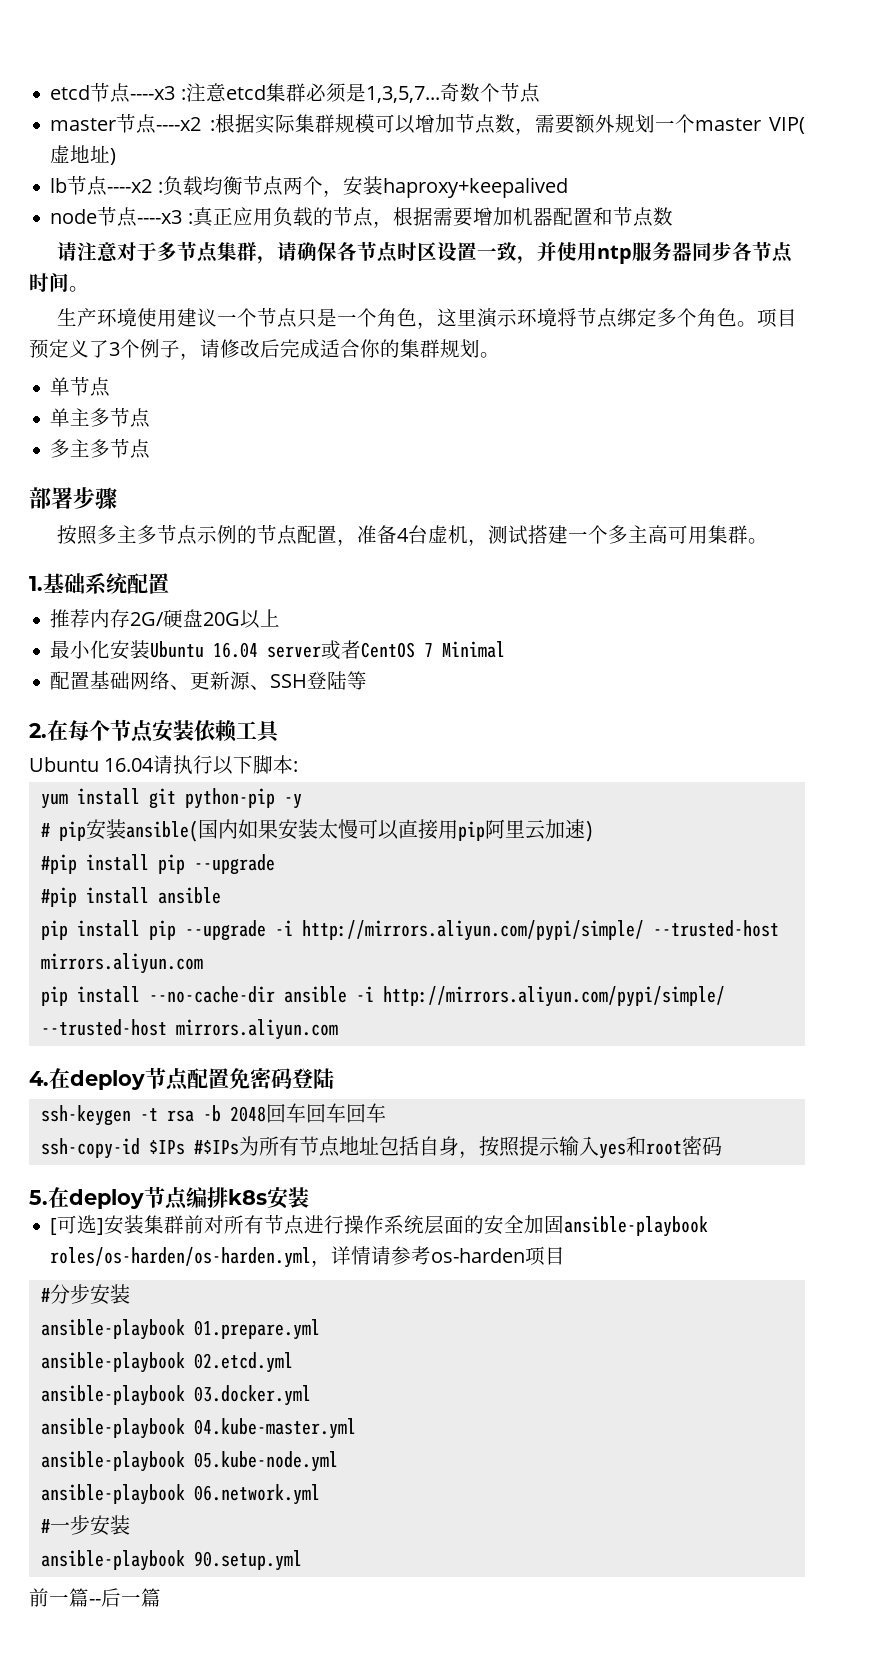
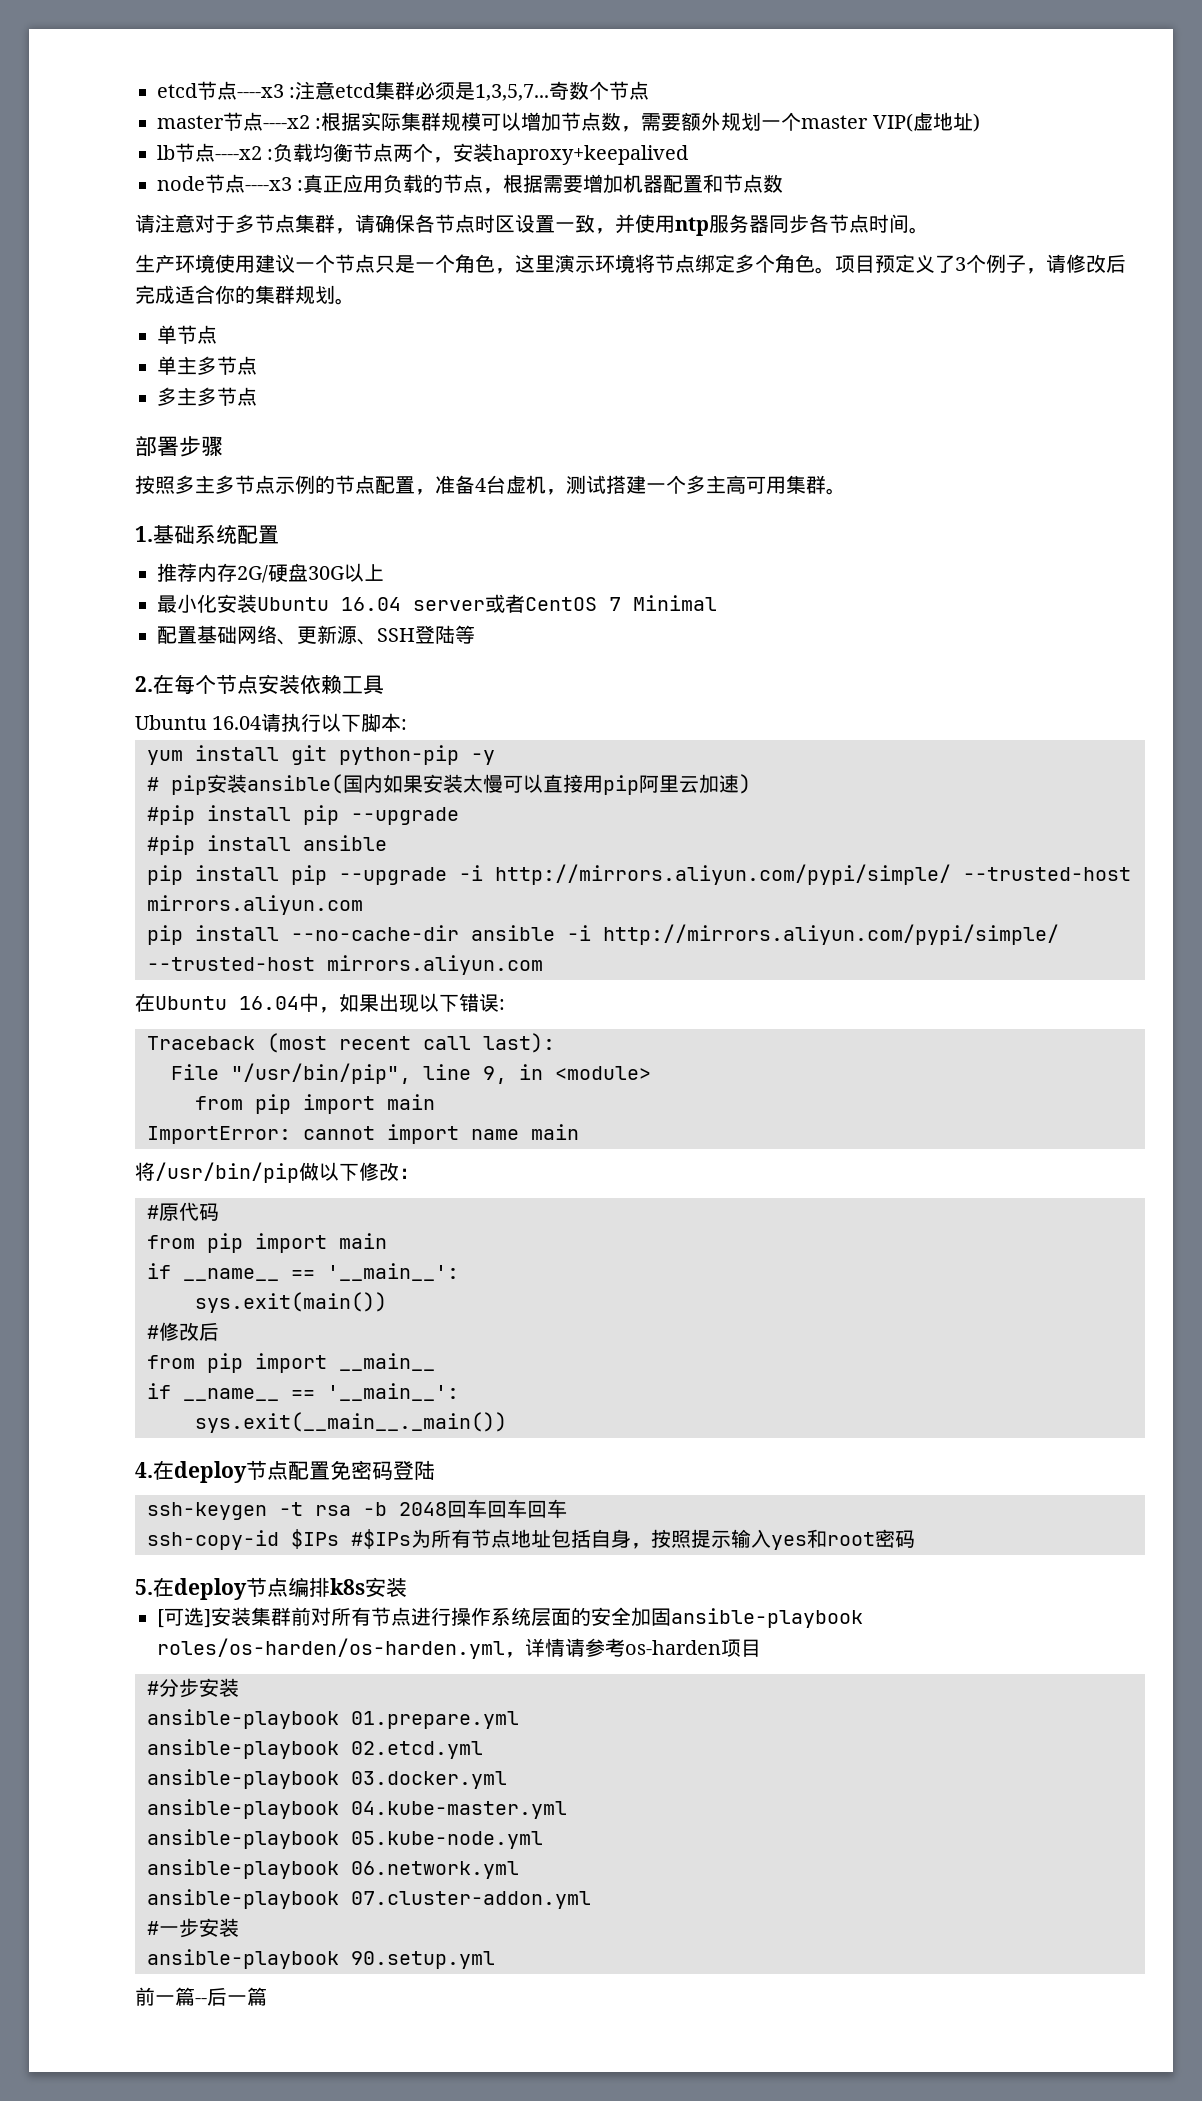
- 推荐内存2G/硬盘20G以上
+ 推荐内存2G/硬盘30G以上
+ 在Ubuntu 16.04中，如果出现以下错误:
+ Traceback (most recent call last):
+ File "/usr/bin/pip", line 9, in <module>
+ from pip import main
+ ImportError: cannot import name main
+ 将/usr/bin/pip做以下修改：
+ #原代码
+ from pip import main
+ if __name__ == '__main__':
+ sys.exit(main())
+ #修改后
+ from pip import __main__
+ if __name__ == '__main__':
+ sys.exit(__main__._main())
+ ansible-playbook 07.cluster-addon.yml

